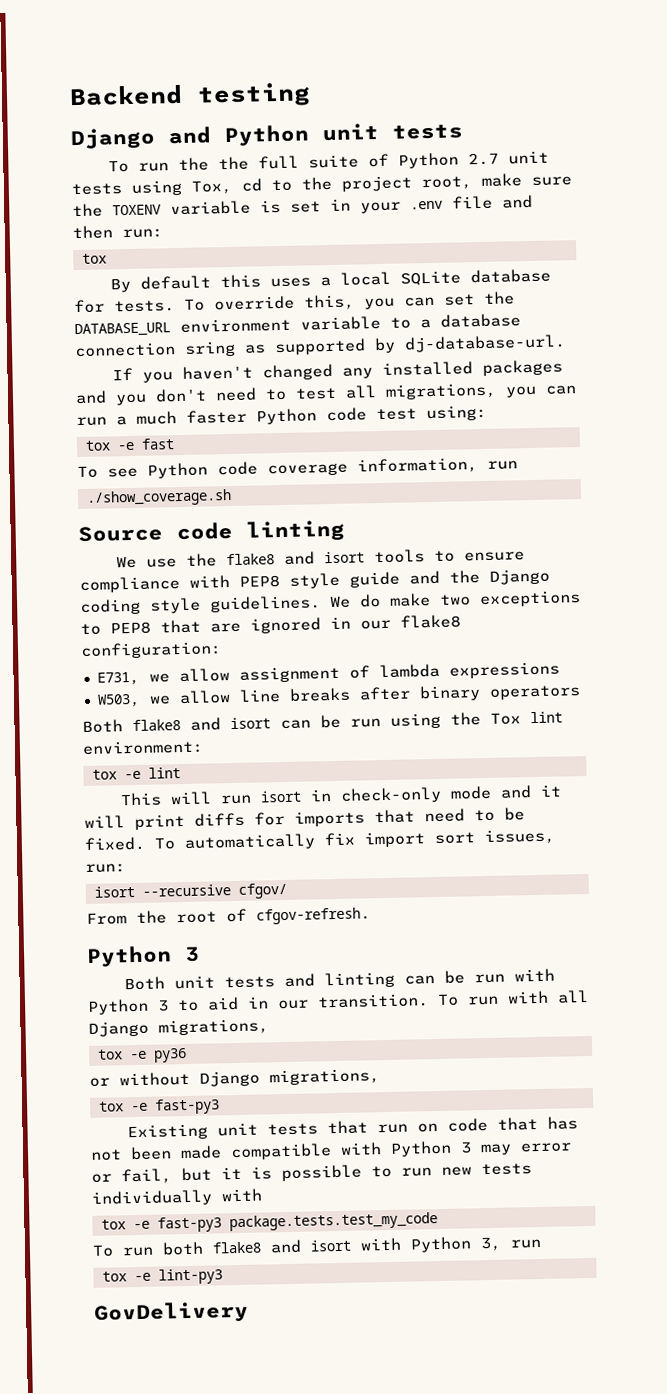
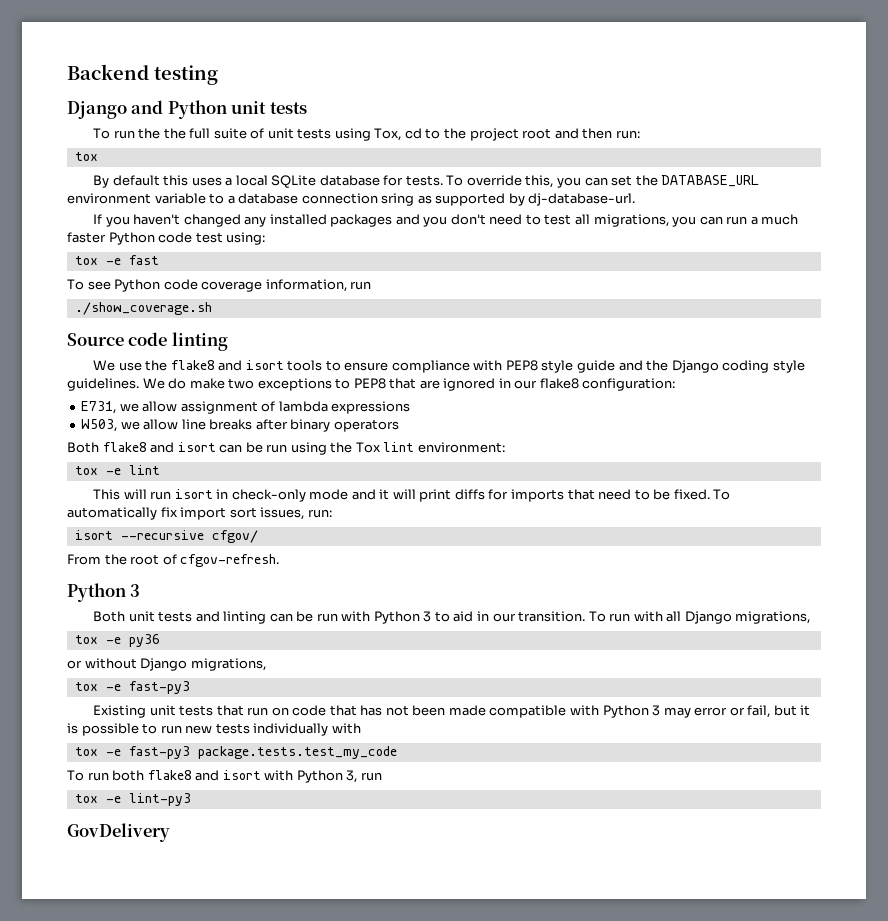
- To run the the full suite of Python 2.7 unit tests using Tox, cd to the project root, make sure the TOXENV variable is set in your .env file and then run:
+ To run the the full suite of unit tests using Tox, cd to the project root and then run:

